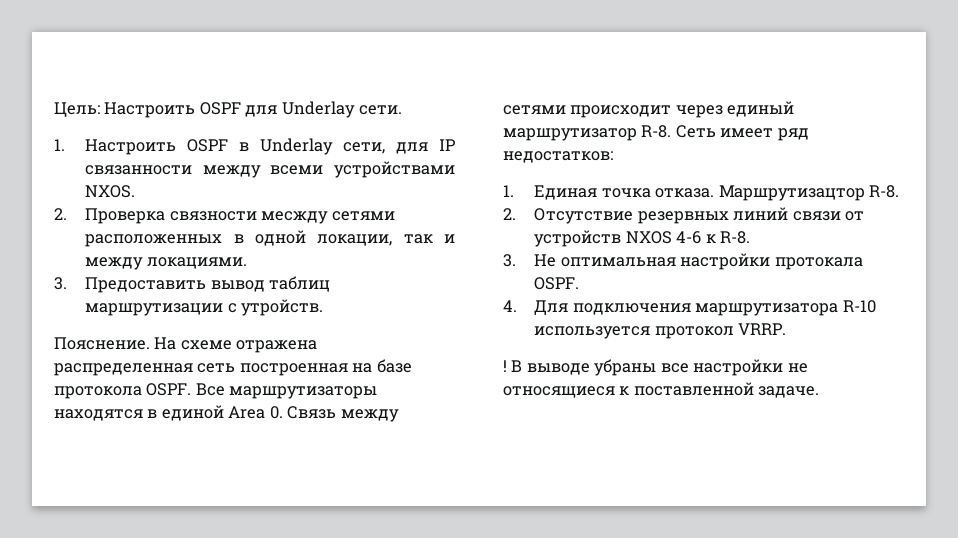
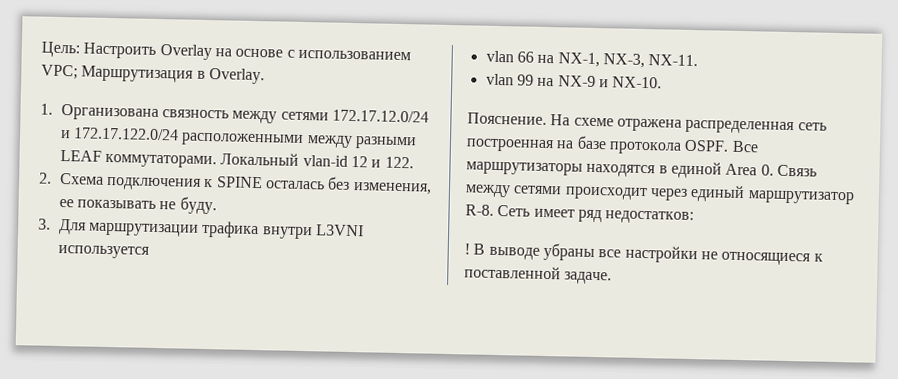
- Цель: Настроить OSPF для Underlay сети.
- 1. Настроить OSPF в Underlay сети, для IP связанности между всеми устройствами NXOS.
- 2. Проверка связности месжду сетями расположенных в одной локации, так и между локациями.
- 3. Предоставить вывод таблиц маршрутизации с утройств.
+ Цель: Настроить Overlay на основе с использованием VPC; Маршрутизация в Overlay.
+ 1. Организована связность между сетями 172.17.12.0/24 и 172.17.122.0/24 расположенными между разными LEAF коммутаторами. Локальный vlan-id 12 и 122.
+ 2. Схема подключения к SPINE осталась без изменения, ее показывать не буду.
+ 3. Для маршрутизации трафика внутри L3VNI используется
+ vlan 66 на NX-1, NX-3, NX-11.
+ vlan 99 на NX-9 и NX-10.
- 1. Единая точка отказа. Маршрутизацтор R-8.
- 2. Отсутствие резервных линий связи от устройств NXOS 4-6 к R-8.
- 3. Не оптимальная настройки протокала OSPF.
- 4. Для подключения маршрутизатора R-10 используется протокол VRRP.

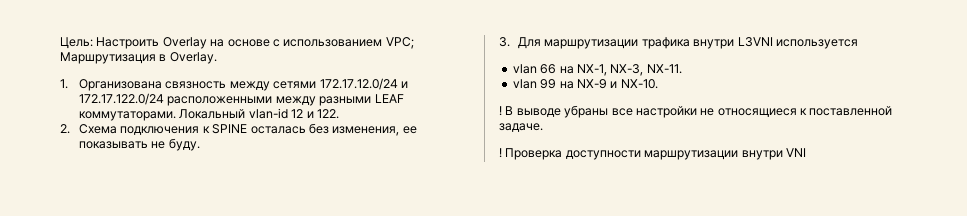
- Пояснение. На схеме отражена распределенная сеть построенная на базе протокола OSPF. Все маршрутизаторы находятся в единой Area 0. Связь между сетями происходит через единый маршрутизатор R-8. Сеть имеет ряд недостатков:
+ ! Проверка доступности маршрутизации внутри VNI

